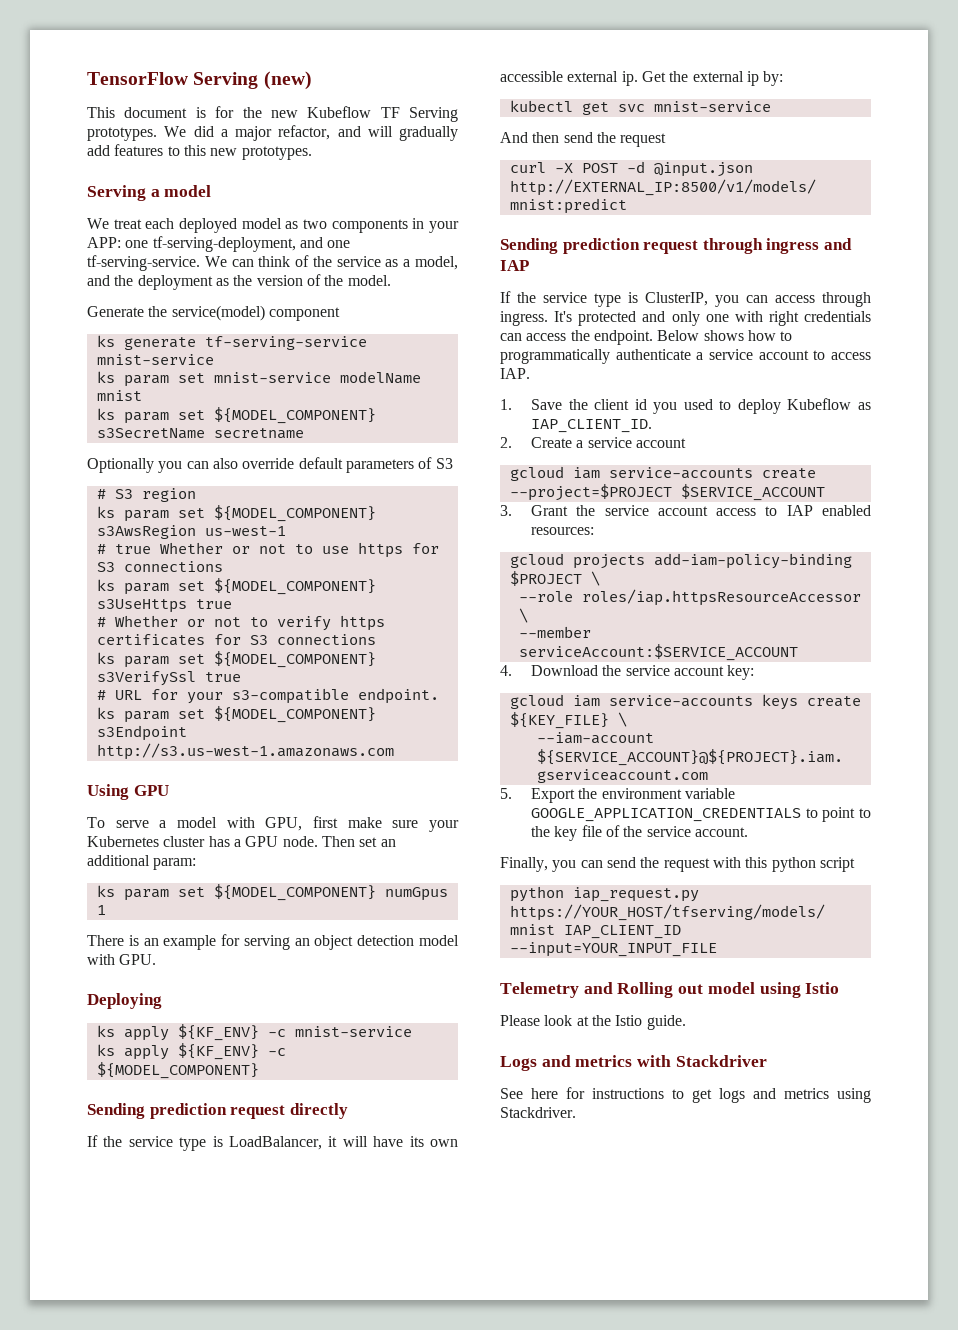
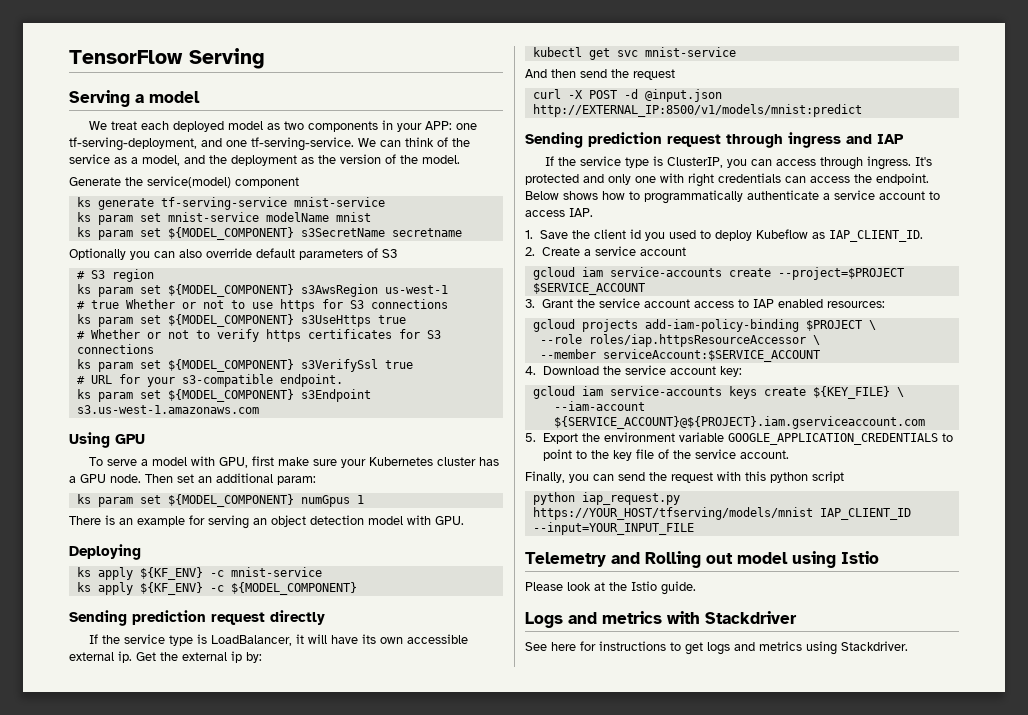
- TensorFlow Serving (new)
- This document is for the new Kubeflow TF Serving prototypes. We did a major refactor, and will gradually add features to this new prototypes.
+ TensorFlow Serving
- ks param set ${MODEL_COMPONENT} s3Endpoint http://s3.us-west-1.amazonaws.com
+ ks param set ${MODEL_COMPONENT} s3Endpoint s3.us-west-1.amazonaws.com

